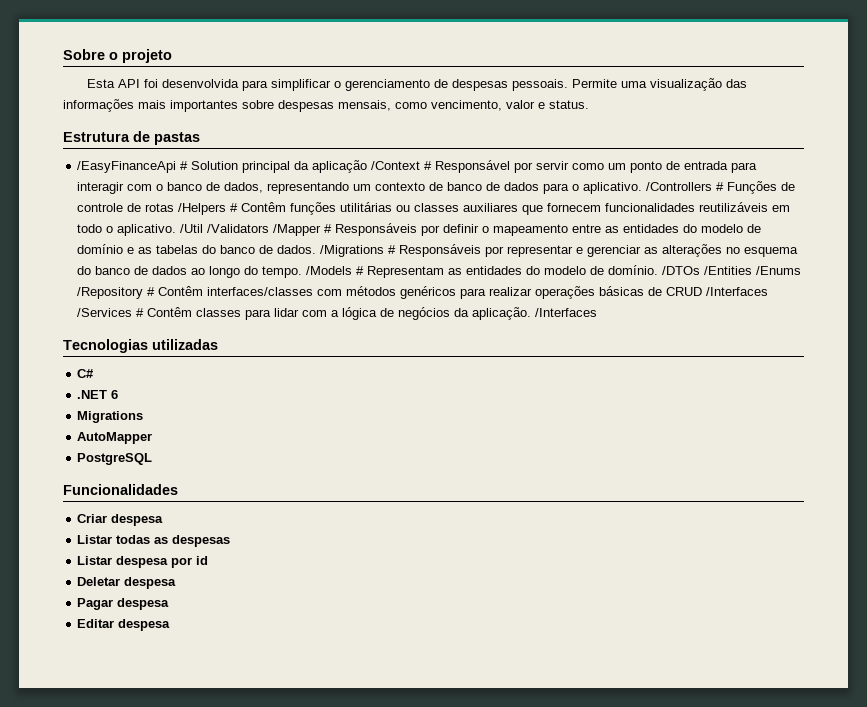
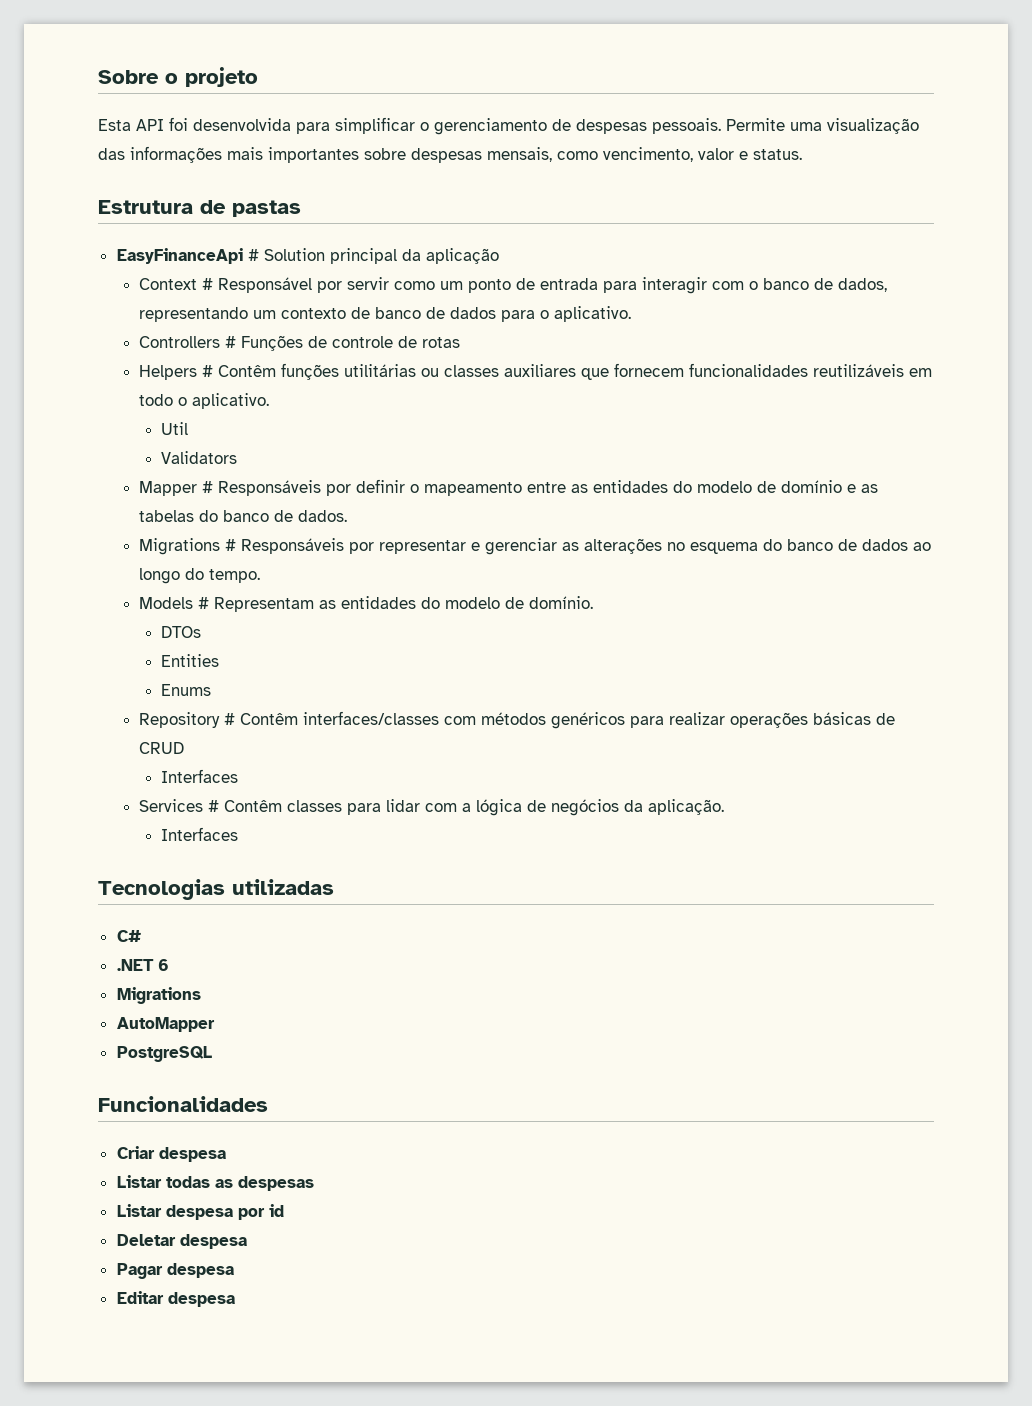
- /EasyFinanceApi # Solution principal da aplicação /Context # Responsável por servir como um ponto de entrada para interagir com o banco de dados, representando um contexto de banco de dados para o aplicativo. /Controllers # Funções de controle de rotas /Helpers # Contêm funções utilitárias ou classes auxiliares que fornecem funcionalidades reutilizáveis em todo o aplicativo. /Util /Validators /Mapper # Responsáveis por definir o mapeamento entre as entidades do modelo de domínio e as tabelas do banco de dados. /Migrations # Responsáveis por representar e gerenciar as alterações no esquema do banco de dados ao longo do tempo. /Models # Representam as entidades do modelo de domínio. /DTOs /Entities /Enums /Repository # Contêm interfaces/classes com métodos genéricos para realizar operações básicas de CRUD /Interfaces /Services # Contêm classes para lidar com a lógica de negócios da aplicação. /Interfaces
+ EasyFinanceApi # Solution principal da aplicação
+ Context # Responsável por servir como um ponto de entrada para interagir com o banco de dados, representando um contexto de banco de dados para o aplicativo.
+ Controllers # Funções de controle de rotas
+ Helpers # Contêm funções utilitárias ou classes auxiliares que fornecem funcionalidades reutilizáveis em todo o aplicativo.
+ Util
+ Validators
+ Mapper # Responsáveis por definir o mapeamento entre as entidades do modelo de domínio e as tabelas do banco de dados.
+ Migrations # Responsáveis por representar e gerenciar as alterações no esquema do banco de dados ao longo do tempo.
+ Models # Representam as entidades do modelo de domínio.
+ DTOs
+ Entities
+ Enums
+ Repository # Contêm interfaces/classes com métodos genéricos para realizar operações básicas de CRUD
+ Interfaces
+ Services # Contêm classes para lidar com a lógica de negócios da aplicação.
+ Interfaces

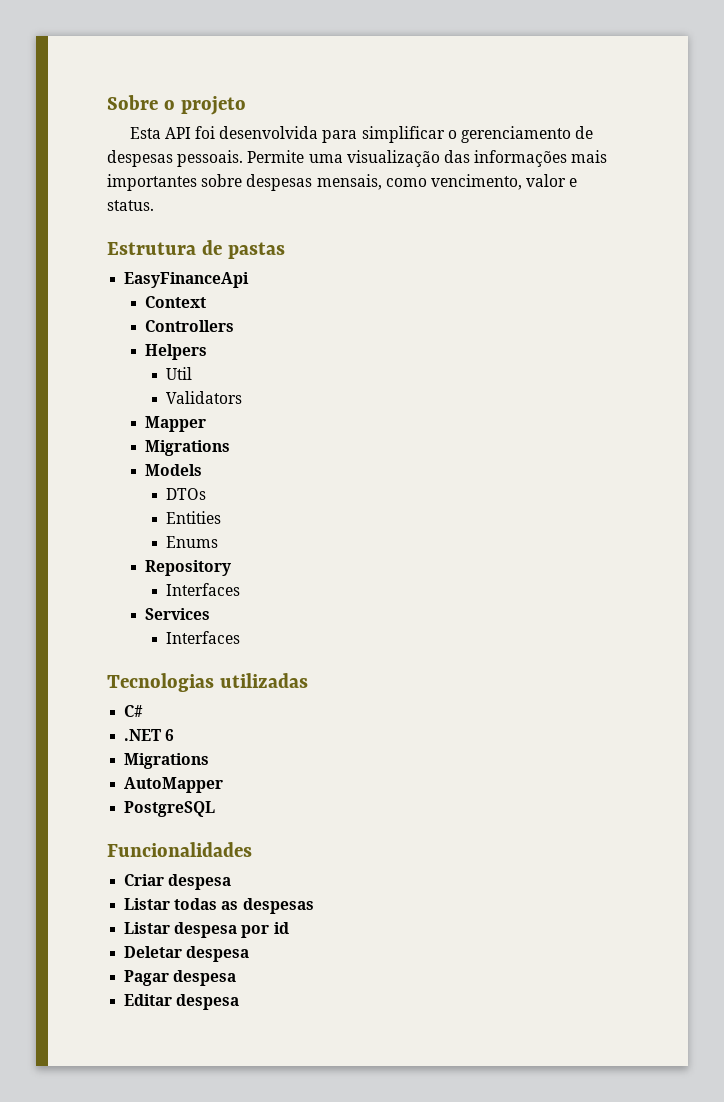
- EasyFinanceApi # Solution principal da aplicação
- Context # Responsável por servir como um ponto de entrada para interagir com o banco de dados, representando um contexto de banco de dados para o aplicativo.
- Controllers # Funções de controle de rotas
- Helpers # Contêm funções utilitárias ou classes auxiliares que fornecem funcionalidades reutilizáveis em todo o aplicativo.
+ EasyFinanceApi
+ Context
+ Controllers
+ Helpers
  Util
  Validators
- Mapper # Responsáveis por definir o mapeamento entre as entidades do modelo de domínio e as tabelas do banco de dados.
- Migrations # Responsáveis por representar e gerenciar as alterações no esquema do banco de dados ao longo do tempo.
- Models # Representam as entidades do modelo de domínio.
+ Mapper
+ Migrations
+ Models
  DTOs
  Entities
  Enums
- Repository # Contêm interfaces/classes com métodos genéricos para realizar operações básicas de CRUD
+ Repository
  Interfaces
- Services # Contêm classes para lidar com a lógica de negócios da aplicação.
+ Services

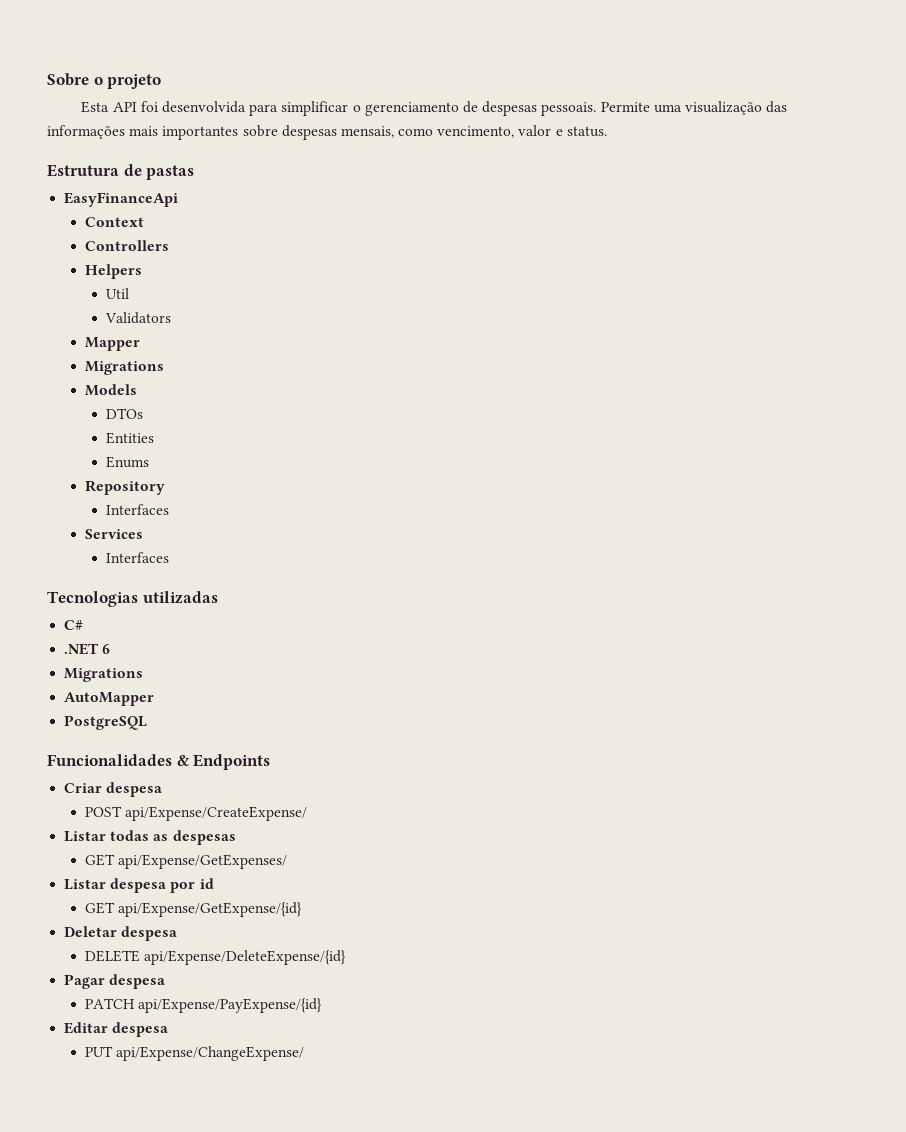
- Funcionalidades
+ Funcionalidades & Endpoints
+ POST api/Expense/CreateExpense/
+ GET api/Expense/GetExpenses/
+ GET api/Expense/GetExpense/{id}
+ DELETE api/Expense/DeleteExpense/{id}
+ PATCH api/Expense/PayExpense/{id}
+ PUT api/Expense/ChangeExpense/

